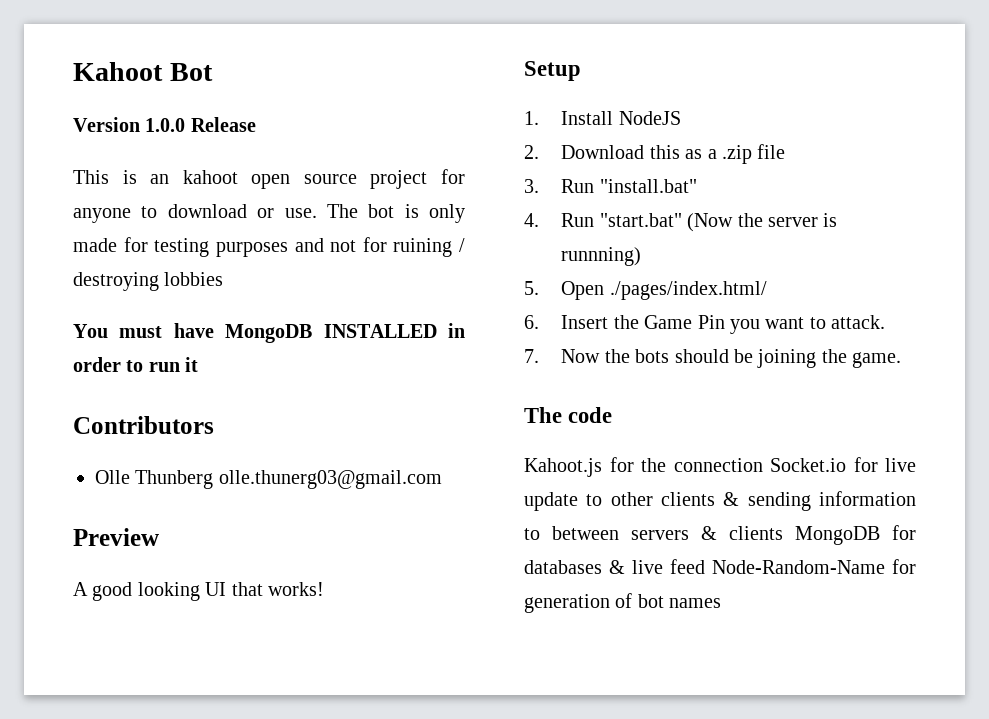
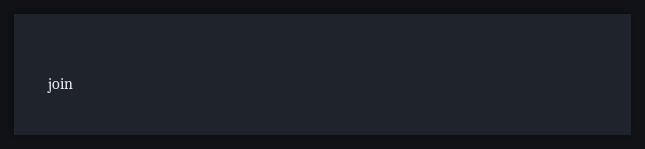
- Kahoot Bot
- Version 1.0.0 Release
- This is an kahoot open source project for anyone to download or use. The bot is only made for testing purposes and not for ruining / destroying lobbies
- You must have MongoDB INSTALLED in order to run it
- Contributors
- Olle Thunberg olle.thunerg03@gmail.com
- Preview
- A good looking UI that works!
- Setup
- 1. Install NodeJS
- 2. Download this as a .zip file
- 3. Run "install.bat"
- 4. Run "start.bat" (Now the server is runnning)
- 5. Open ./pages/index.html/
- 6. Insert the Game Pin you want to attack.
- 7. Now the bots should be joining the game.
- The code
- Kahoot.js for the connection Socket.io for live update to other clients & sending information to between servers & clients MongoDB for databases & live feed Node-Random-Name for generation of bot names
+ join

